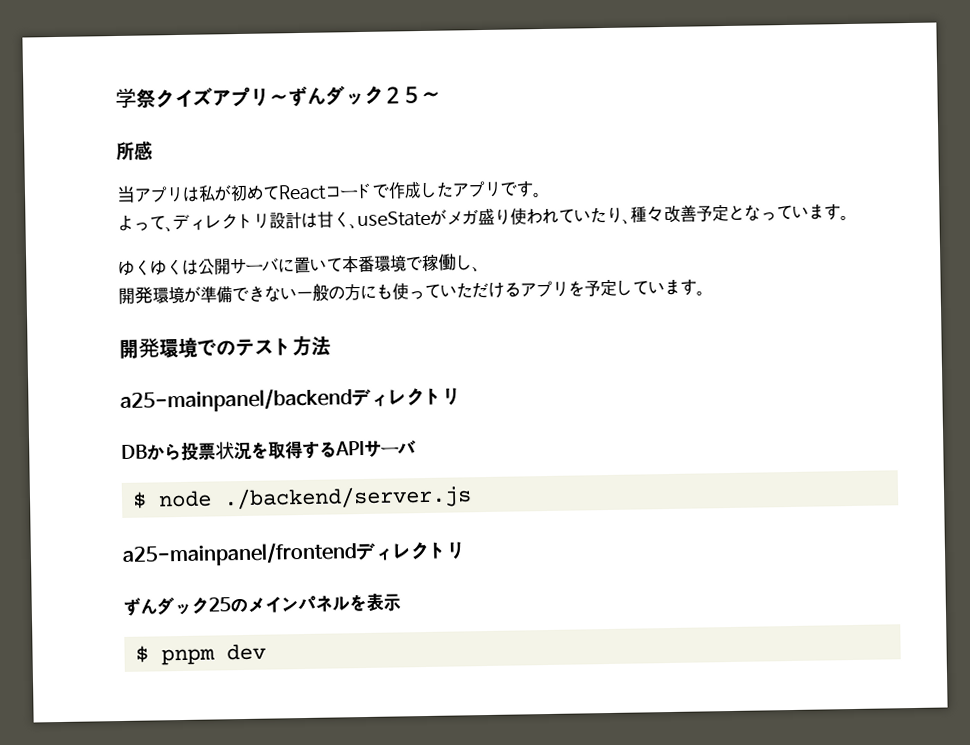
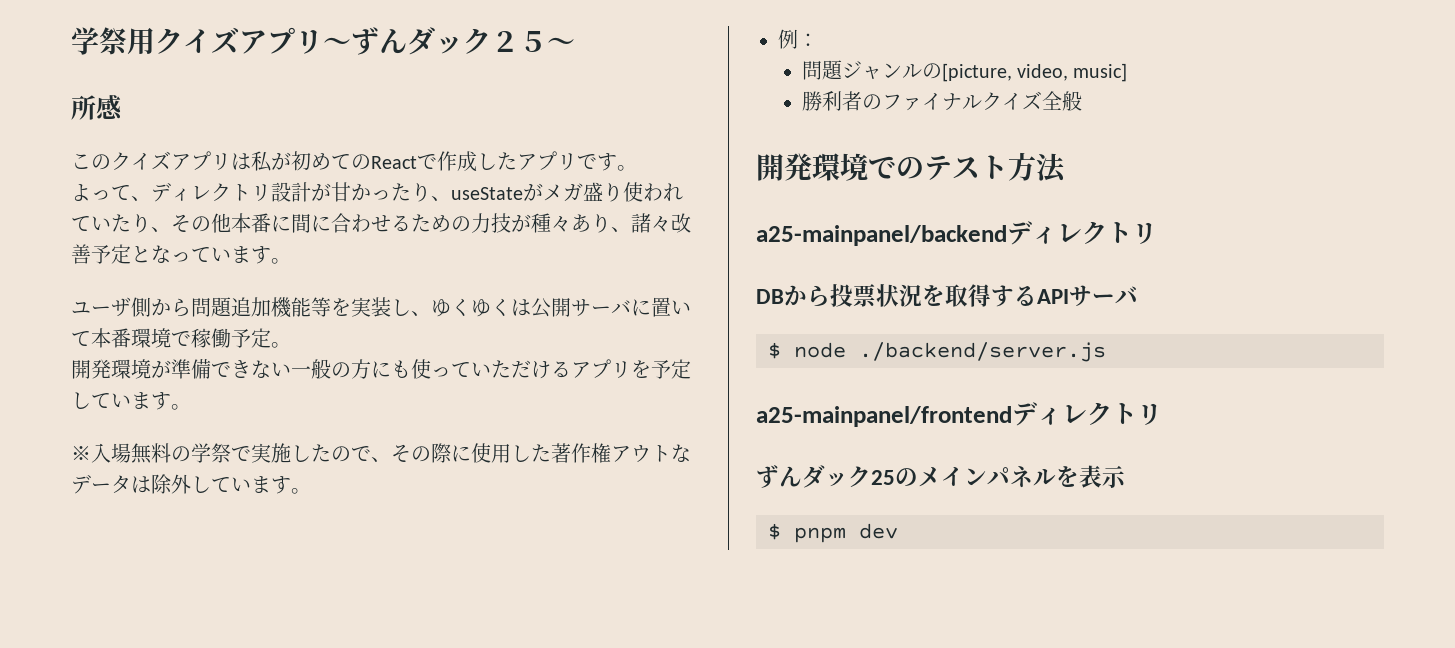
- 学祭クイズアプリ〜ずんダック２５〜
+ 学祭用クイズアプリ〜ずんダック２５〜
- 当アプリは私が初めてReactコードで作成したアプリです。
+ このクイズアプリは私が初めてのReactで作成したアプリです。
- よって、ディレクトリ設計は甘く、useStateがメガ盛り使われていたり、種々改善予定となっています。
+ よって、ディレクトリ設計が甘かったり、useStateがメガ盛り使われていたり、その他本番に間に合わせるための力技が種々あり、諸々改善予定となっています。
- ゆくゆくは公開サーバに置いて本番環境で稼働し、
+ ユーザ側から問題追加機能等を実装し、ゆくゆくは公開サーバに置いて本番環境で稼働予定。
+ ※入場無料の学祭で実施したので、その際に使用した著作権アウトなデータは除外しています。
+ 例：
+ 問題ジャンルの[picture, video, music]
+ 勝利者のファイナルクイズ全般

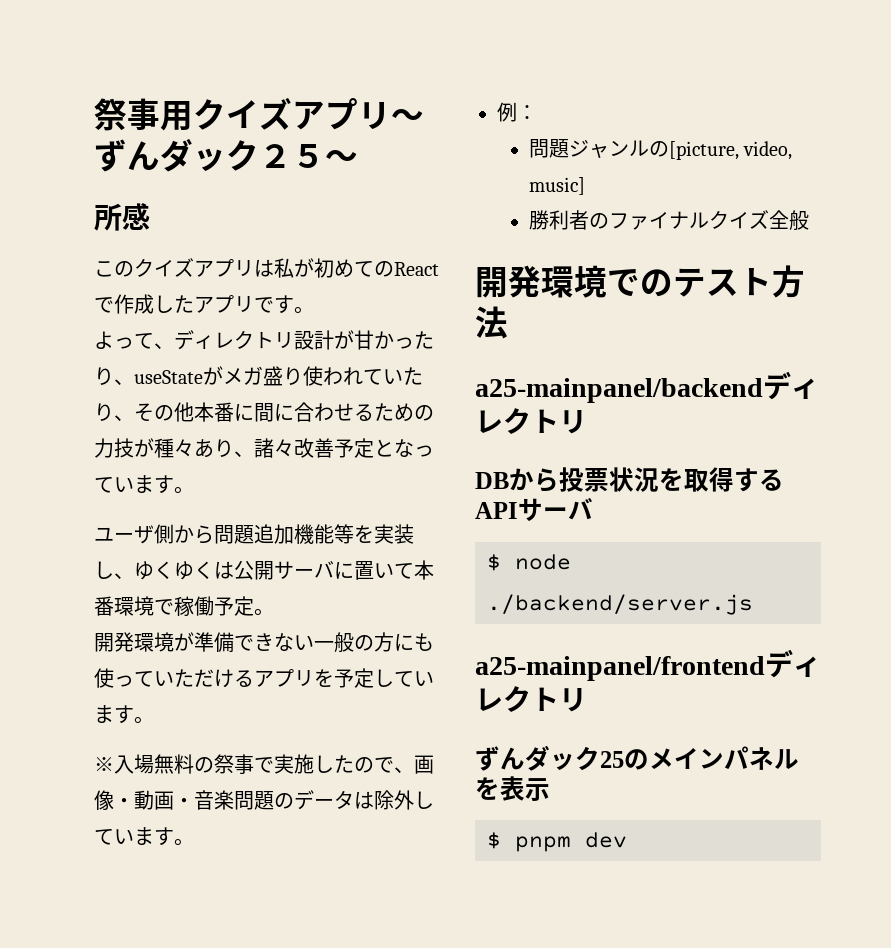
- 学祭用クイズアプリ〜ずんダック２５〜
+ 祭事用クイズアプリ〜ずんダック２５〜
- ※入場無料の学祭で実施したので、その際に使用した著作権アウトなデータは除外しています。
+ ※入場無料の祭事で実施したので、画像・動画・音楽問題のデータは除外しています。

